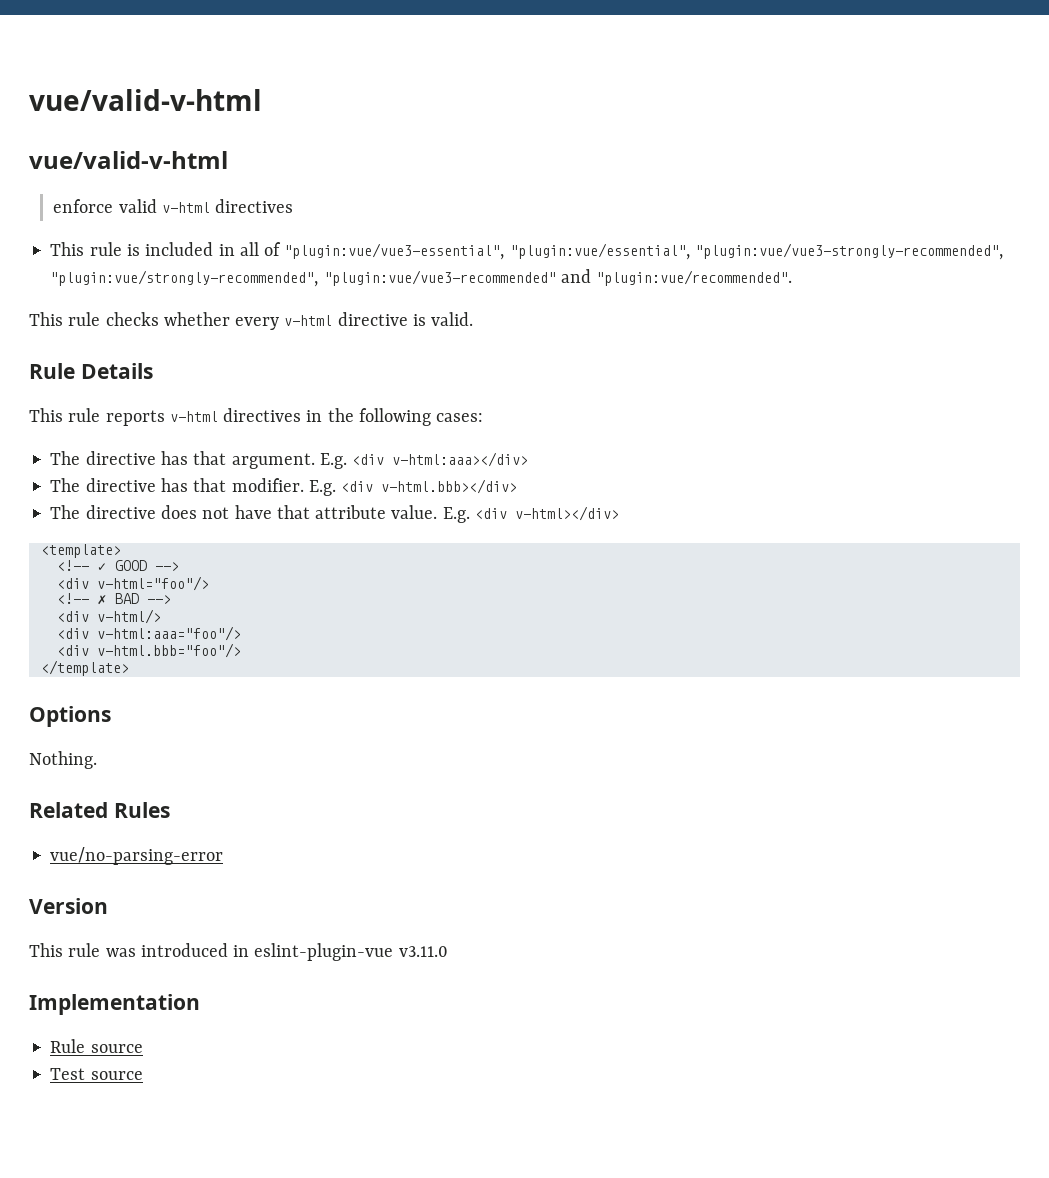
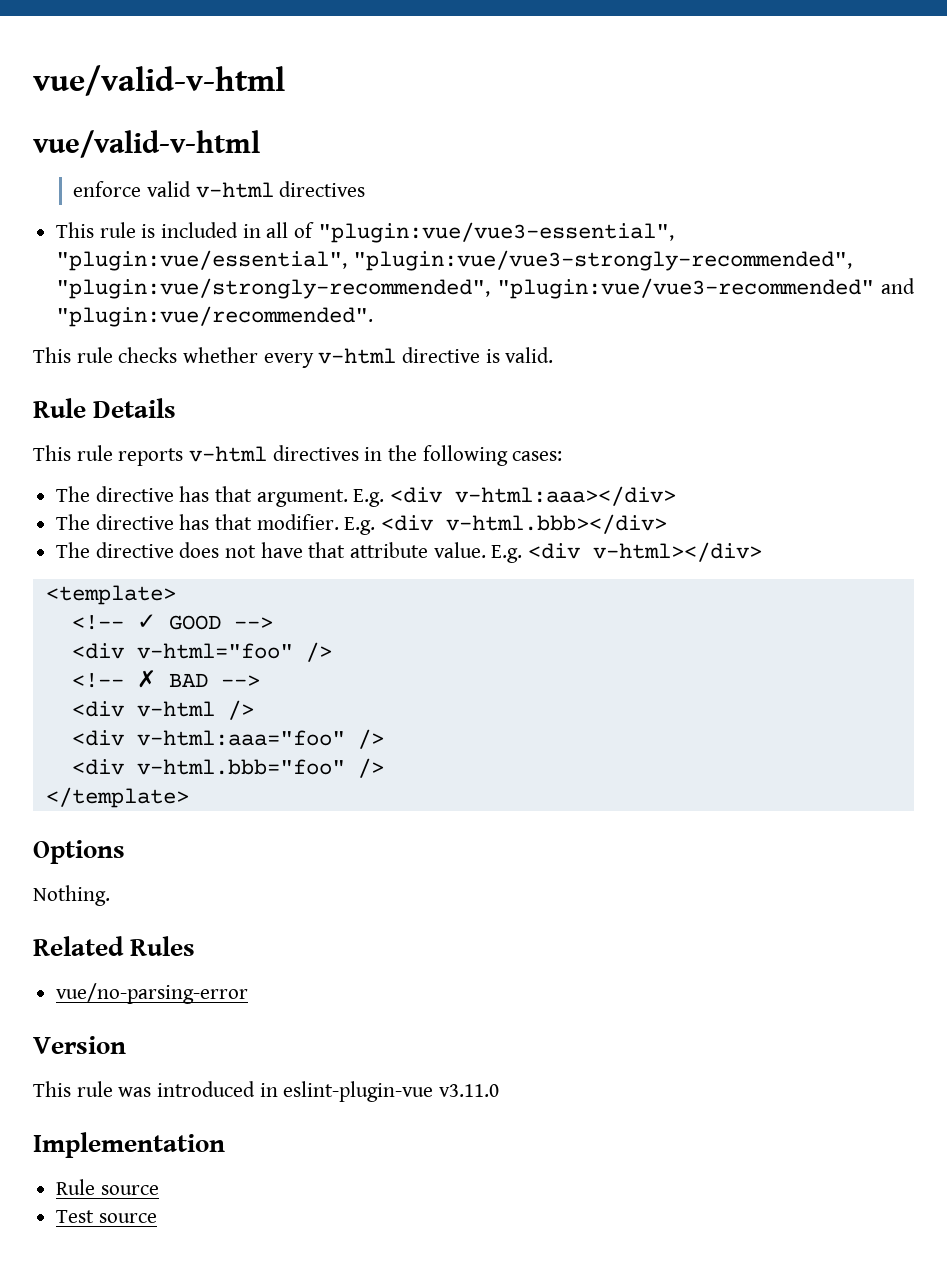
- <div v-html="foo"/>
+ <div v-html="foo" />
- <div v-html/>
- <div v-html:aaa="foo"/>
- <div v-html.bbb="foo"/>
+ <div v-html />
+ <div v-html:aaa="foo" />
+ <div v-html.bbb="foo" />

